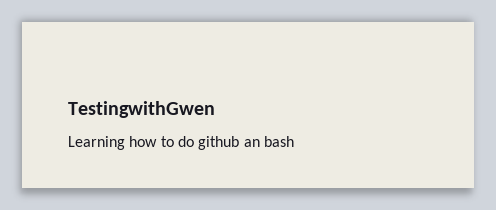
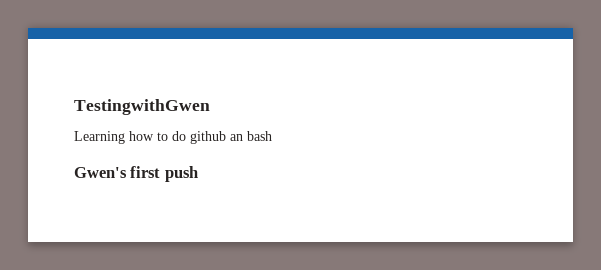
+ Gwen's first push

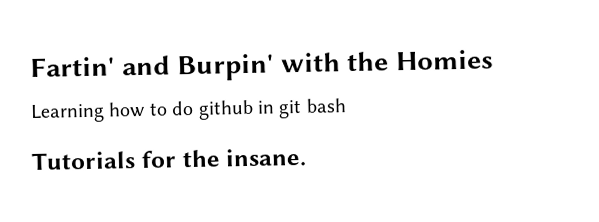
- TestingwithGwen
+ Fartin' and Burpin' with the Homies
- Learning how to do github an bash
+ Learning how to do github in git bash
- Gwen's first push
+ Tutorials for the insane.

